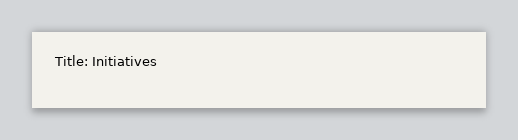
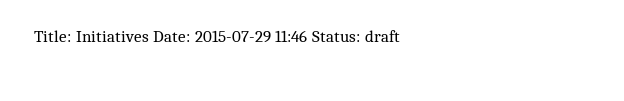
- Title: Initiatives
+ Title: Initiatives Date: 2015-07-29 11:46 Status: draft

